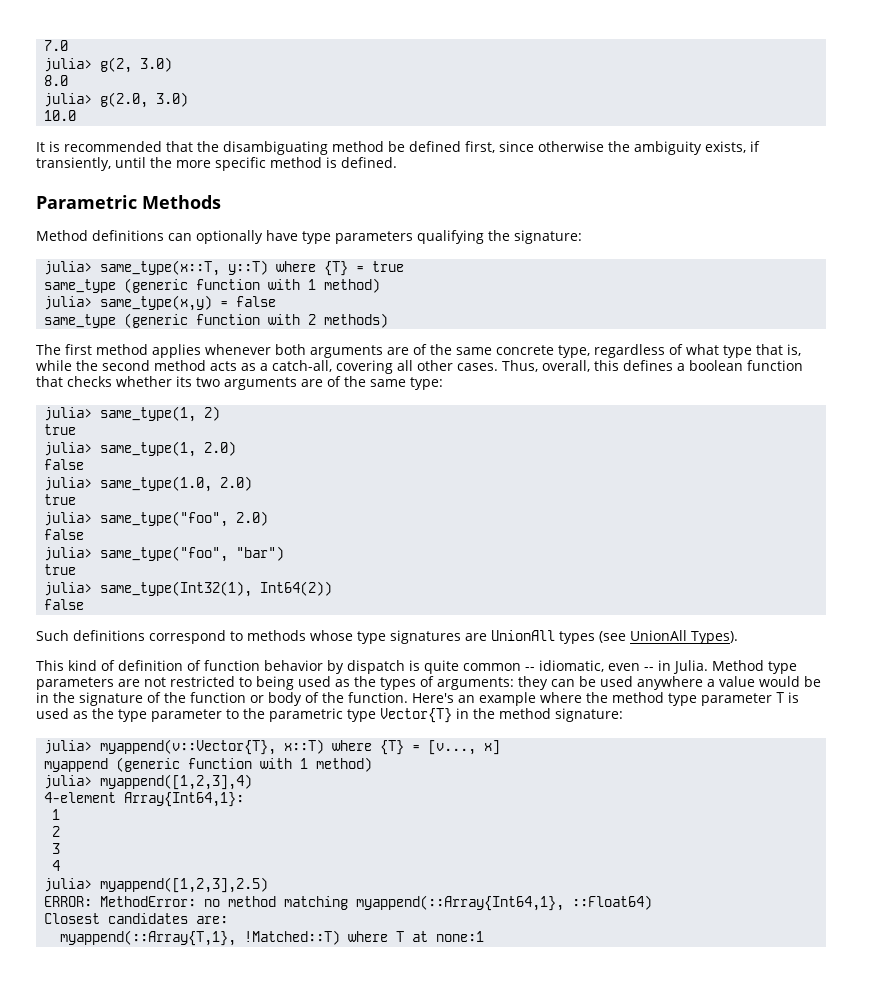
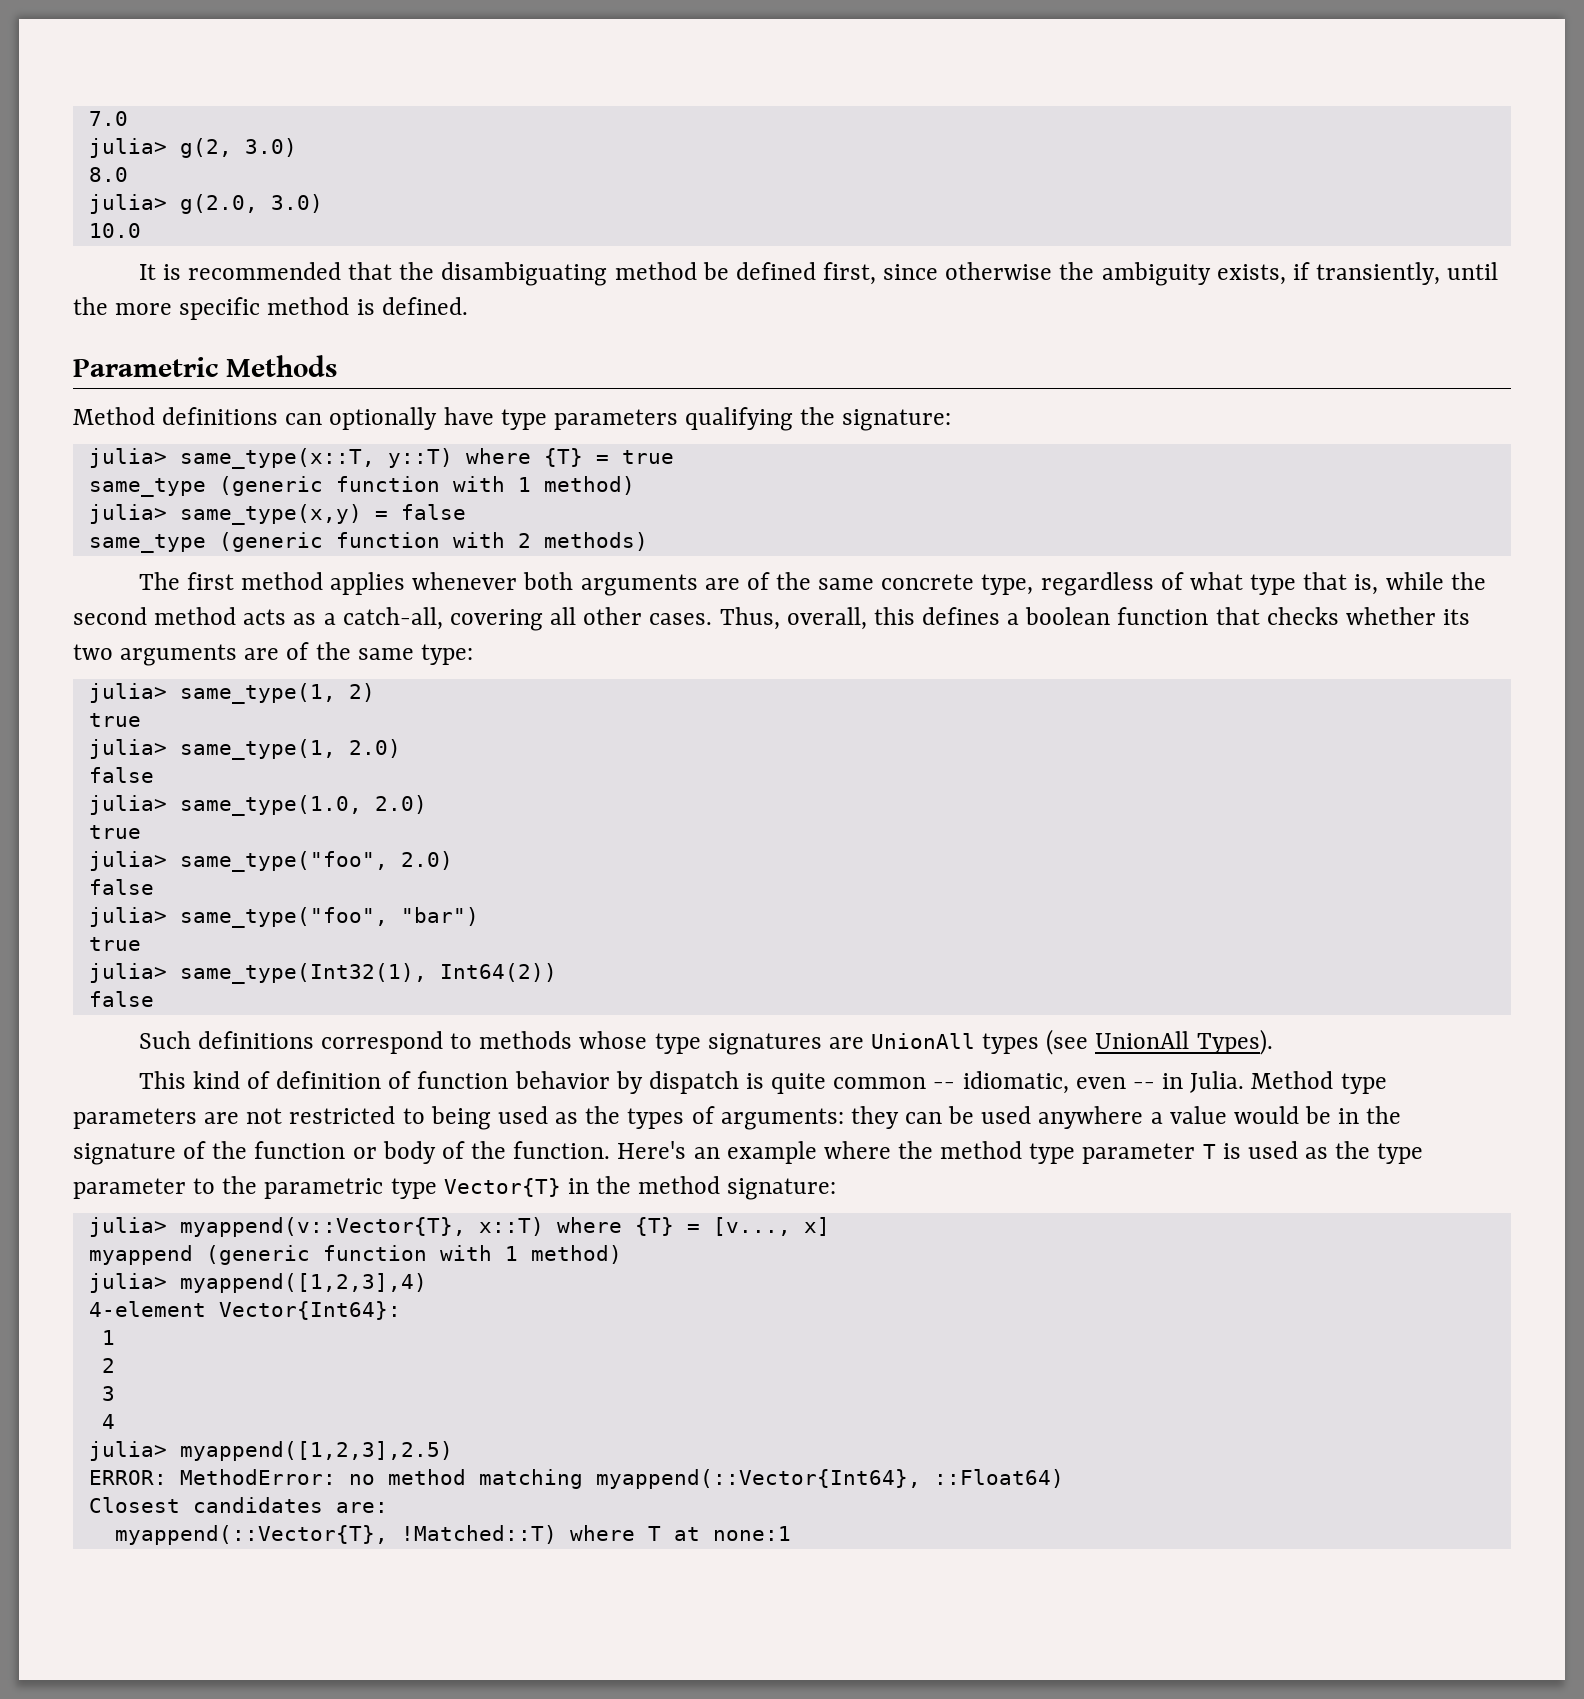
- 4-element Array{Int64,1}:
+ 4-element Vector{Int64}:
- ERROR: MethodError: no method matching myappend(::Array{Int64,1}, ::Float64)
+ ERROR: MethodError: no method matching myappend(::Vector{Int64}, ::Float64)
- myappend(::Array{T,1}, !Matched::T) where T at none:1
+ myappend(::Vector{T}, !Matched::T) where T at none:1

